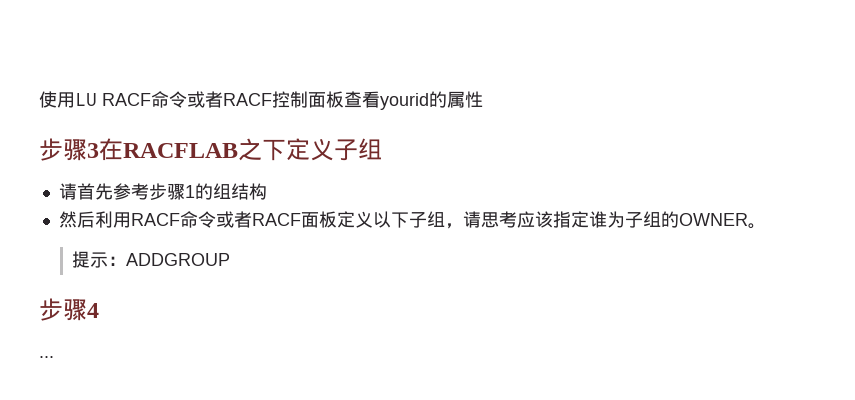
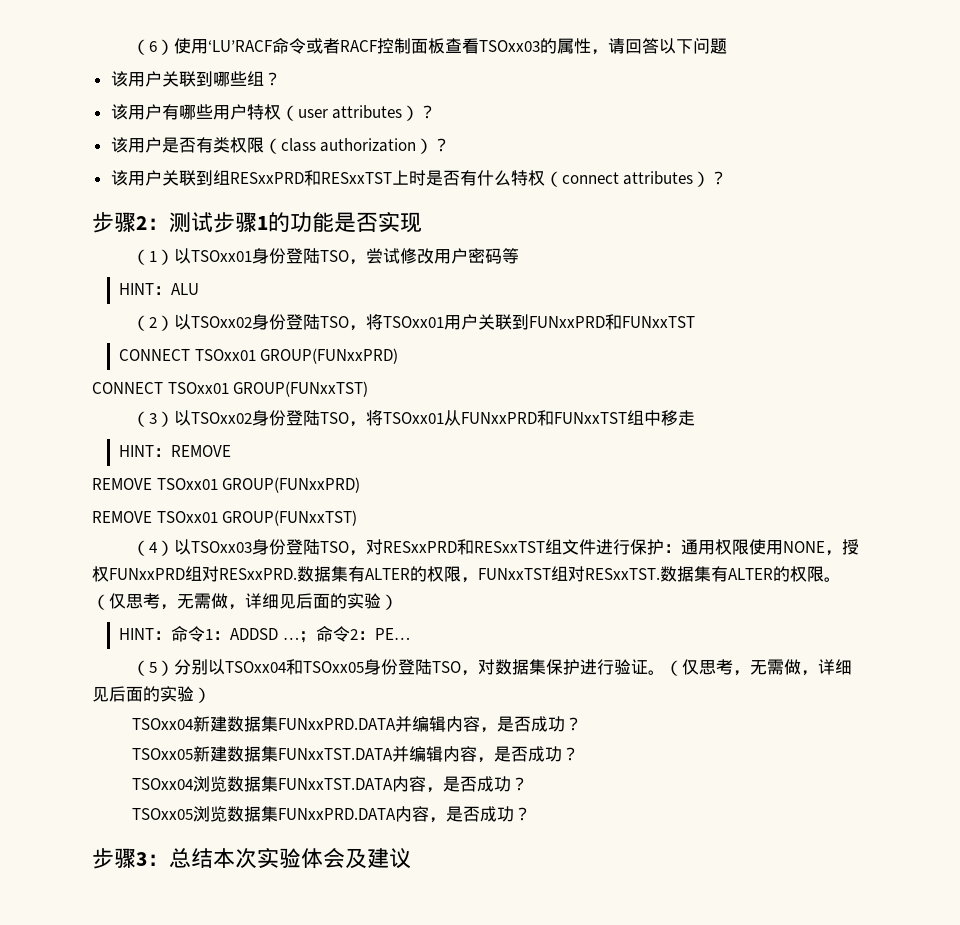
- 使用LU RACF命令或者RACF控制面板查看yourid的属性
- 步骤3在RACFLAB之下定义子组
- 请首先参考步骤1的组结构
- 然后利用RACF命令或者RACF面板定义以下子组，请思考应该指定谁为子组的OWNER。
- 提示：ADDGROUP
- 步骤4
- ...
+ （6）使用‘LU’RACF命令或者RACF控制面板查看TSOxx03的属性，请回答以下问题
+ 该用户关联到哪些组？
+ 该用户有哪些用户特权（user attributes）？
+ 该用户是否有类权限（class authorization）？
+ 该用户关联到组RESxxPRD和RESxxTST上时是否有什么特权（connect attributes）？
+ 步骤2：测试步骤1的功能是否实现
+ （1）以TSOxx01身份登陆TSO，尝试修改用户密码等
+ HINT：ALU
+ （2）以TSOxx02身份登陆TSO，将TSOxx01用户关联到FUNxxPRD和FUNxxTST
+ CONNECT TSOxx01 GROUP(FUNxxPRD)
+ CONNECT TSOxx01 GROUP(FUNxxTST)
+ （3）以TSOxx02身份登陆TSO，将TSOxx01从FUNxxPRD和FUNxxTST组中移走
+ HINT：REMOVE
+ REMOVE TSOxx01 GROUP(FUNxxPRD)
+ REMOVE TSOxx01 GROUP(FUNxxTST)
+ （4）以TSOxx03身份登陆TSO，对RESxxPRD和RESxxTST组文件进行保护：通用权限使用NONE，授权FUNxxPRD组对RESxxPRD.数据集有ALTER的权限，FUNxxTST组对RESxxTST.数据集有ALTER的权限。（仅思考，无需做，详细见后面的实验）
+ HINT：命令1：ADDSD …；命令2：PE…
+ （5）分别以TSOxx04和TSOxx05身份登陆TSO，对数据集保护进行验证。（仅思考，无需做，详细见后面的实验）
+ TSOxx04新建数据集FUNxxPRD.DATA并编辑内容，是否成功？
+ TSOxx05新建数据集FUNxxTST.DATA并编辑内容，是否成功？
+ TSOxx04浏览数据集FUNxxTST.DATA内容，是否成功？
+ TSOxx05浏览数据集FUNxxPRD.DATA内容，是否成功？
+ 步骤3：总结本次实验体会及建议

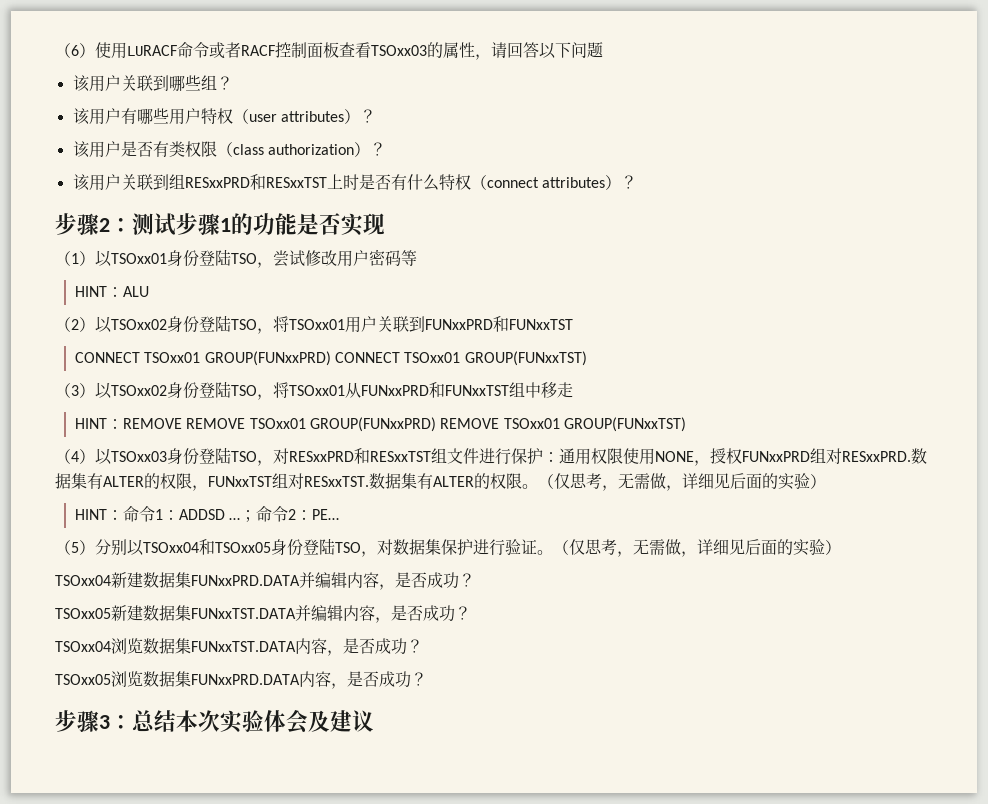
- （6）使用‘LU’RACF命令或者RACF控制面板查看TSOxx03的属性，请回答以下问题
+ （6）使用LURACF命令或者RACF控制面板查看TSOxx03的属性，请回答以下问题
- CONNECT TSOxx01 GROUP(FUNxxPRD)
- CONNECT TSOxx01 GROUP(FUNxxTST)
+ CONNECT TSOxx01 GROUP(FUNxxPRD) CONNECT TSOxx01 GROUP(FUNxxTST)
- HINT：REMOVE
- REMOVE TSOxx01 GROUP(FUNxxPRD)
- REMOVE TSOxx01 GROUP(FUNxxTST)
+ HINT：REMOVE REMOVE TSOxx01 GROUP(FUNxxPRD) REMOVE TSOxx01 GROUP(FUNxxTST)

